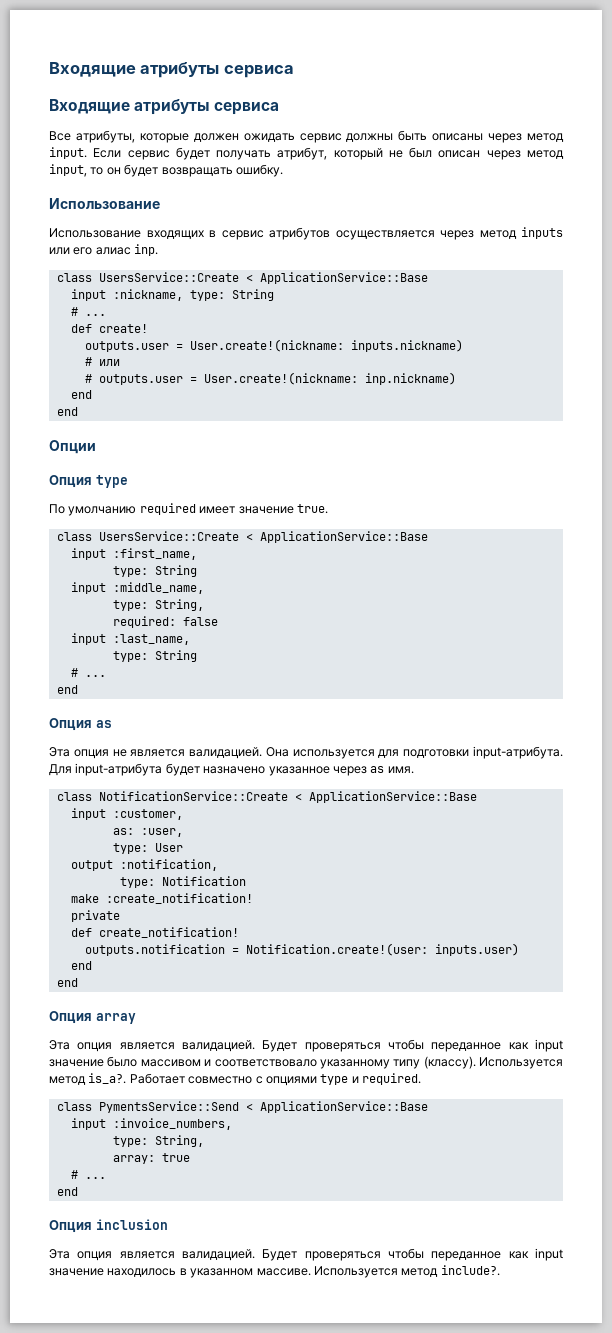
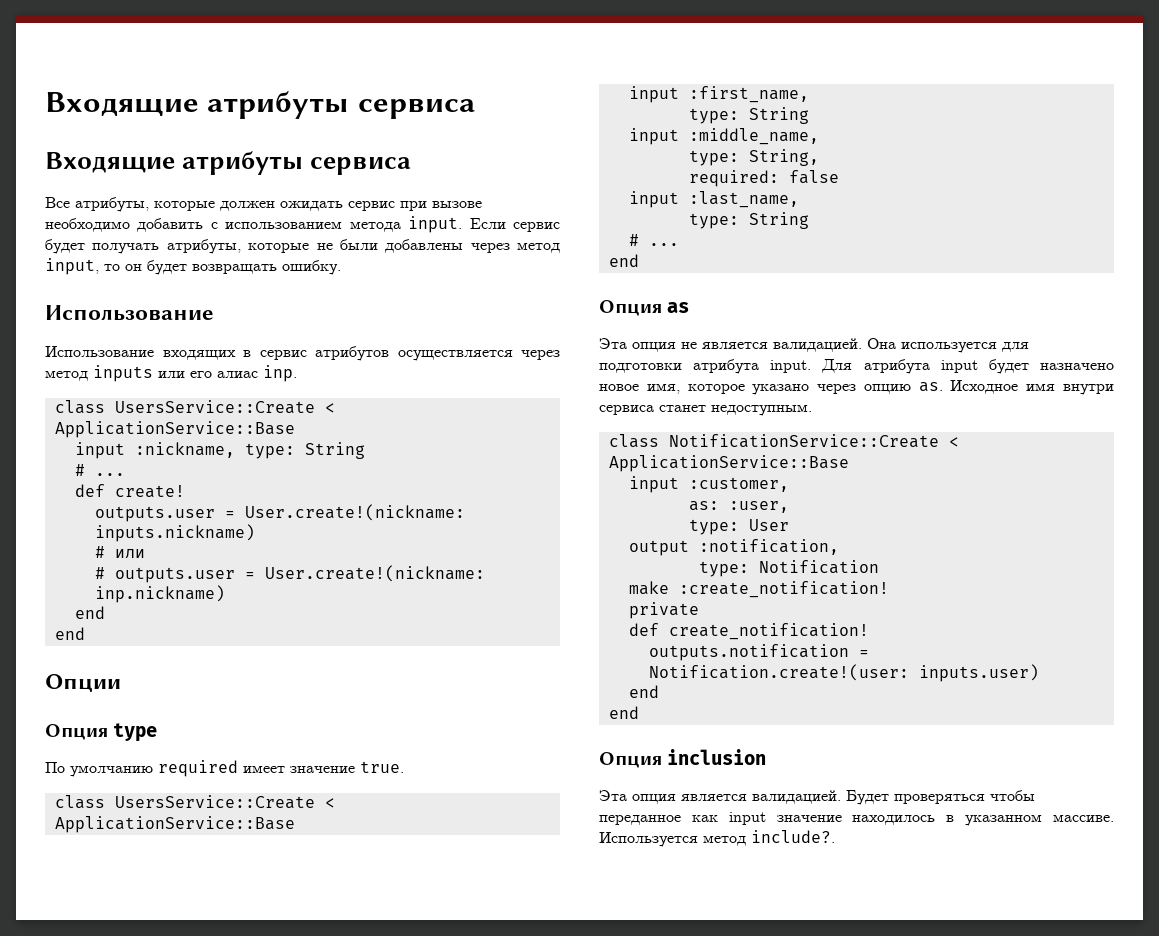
- Все атрибуты, которые должен ожидать сервис должны быть описаны через метод input.
+ Все атрибуты, которые должен ожидать сервис при вызове необходимо добавить с использованием метода input.
- Если сервис будет получать атрибут, который не был описан через метод input, то он будет возвращать ошибку.
+ Если сервис будет получать атрибуты, которые не были добавлены через метод input, то он будет возвращать ошибку.
- Она используется для подготовки input-атрибута. Для input-атрибута будет назначено указанное через as имя.
+ Она используется для подготовки атрибута input. Для атрибута input будет назначено новое имя, которое указано через опцию as. Исходное имя внутри сервиса станет недоступным.
- Опция array
- Эта опция является валидацией. Будет проверяться чтобы переданное как input значение было массивом и соответствовало указанному типу (классу). Используется метод is_a?. Работает совместно с опциями type и required.
- class PymentsService::Send < ApplicationService::Base
- input :invoice_numbers,
- type: String,
- array: true
- # ...
- end

